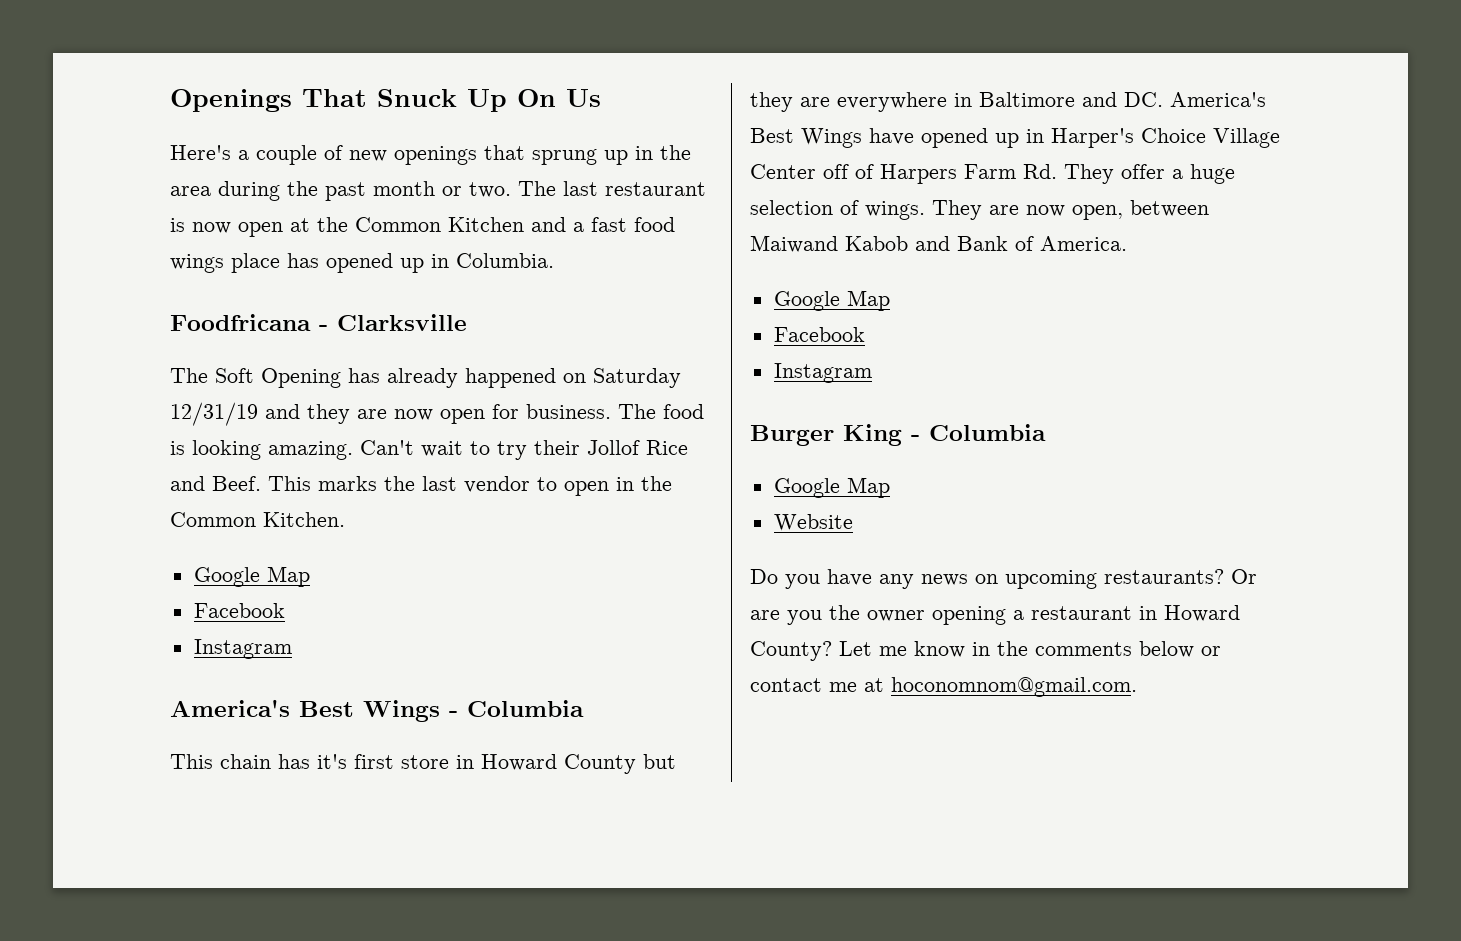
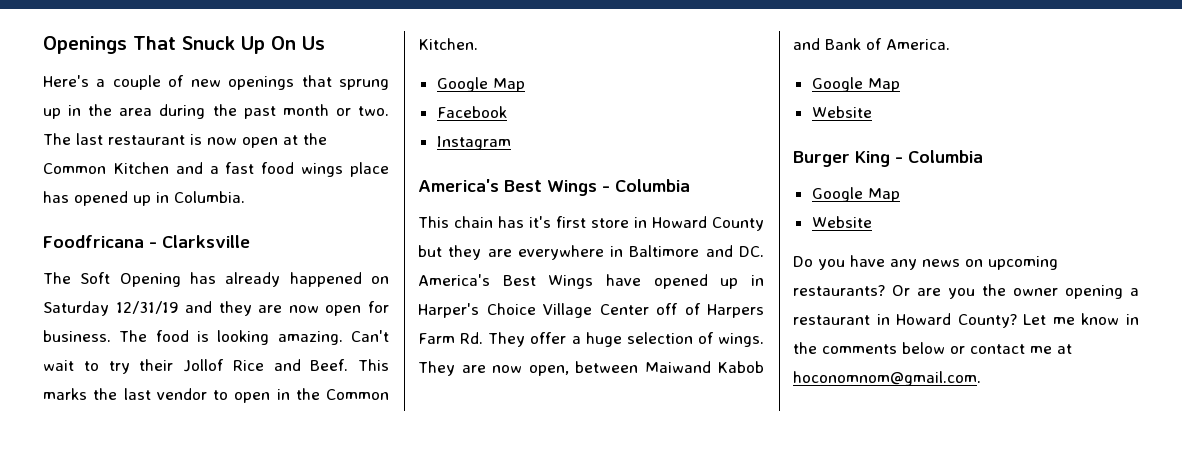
  They are now open, between Maiwand Kabob and Bank of America.
  Google Map
- Facebook
- Instagram
+ Website

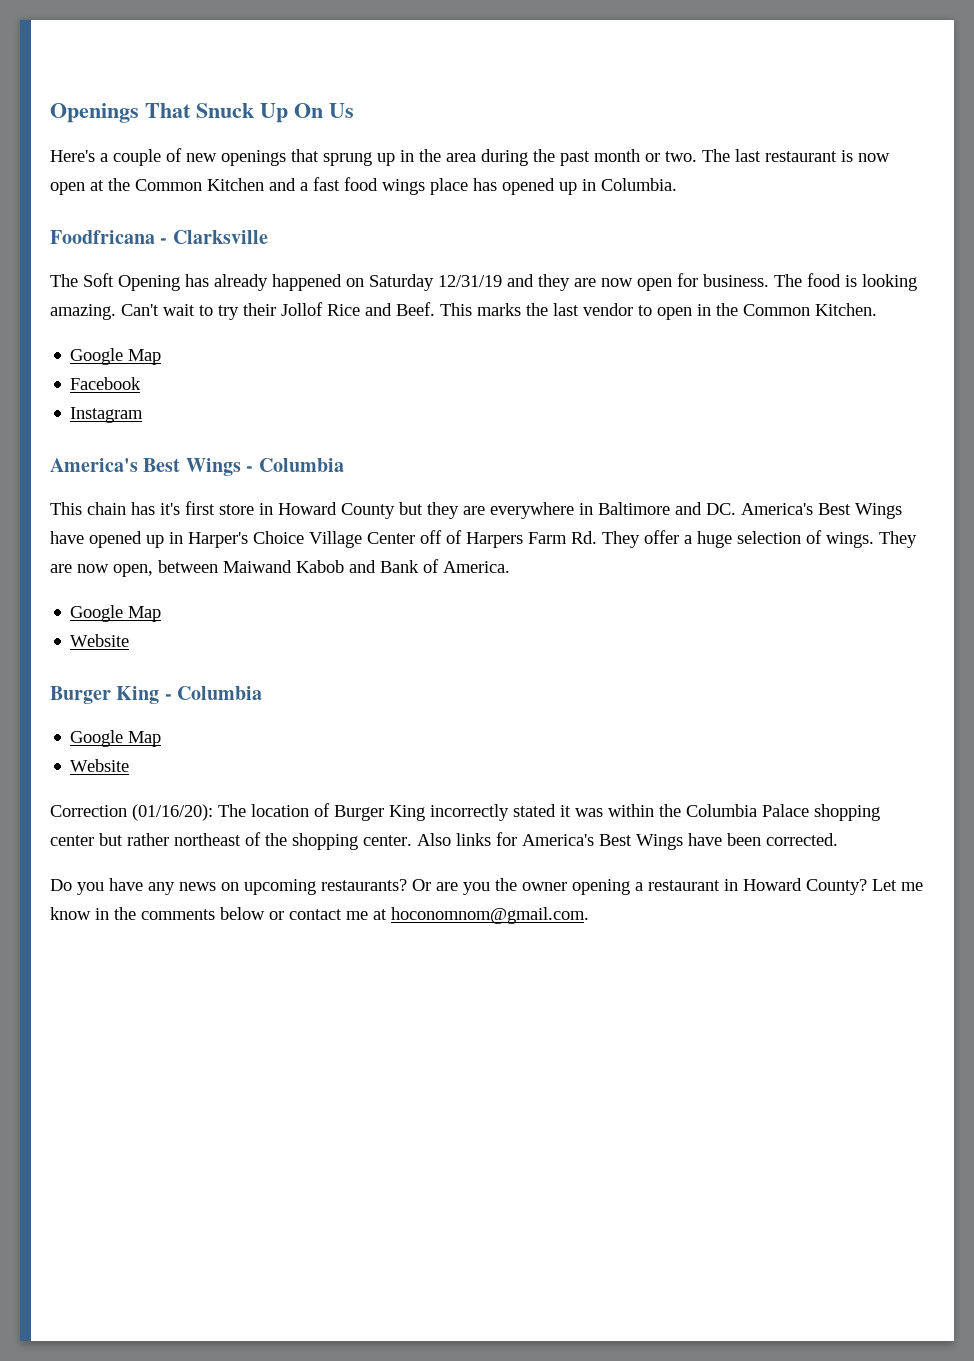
+ Correction (01/16/20): The location of Burger King incorrectly stated it was within the Columbia Palace shopping center but rather northeast of the shopping center. Also links for America's Best Wings have been corrected.

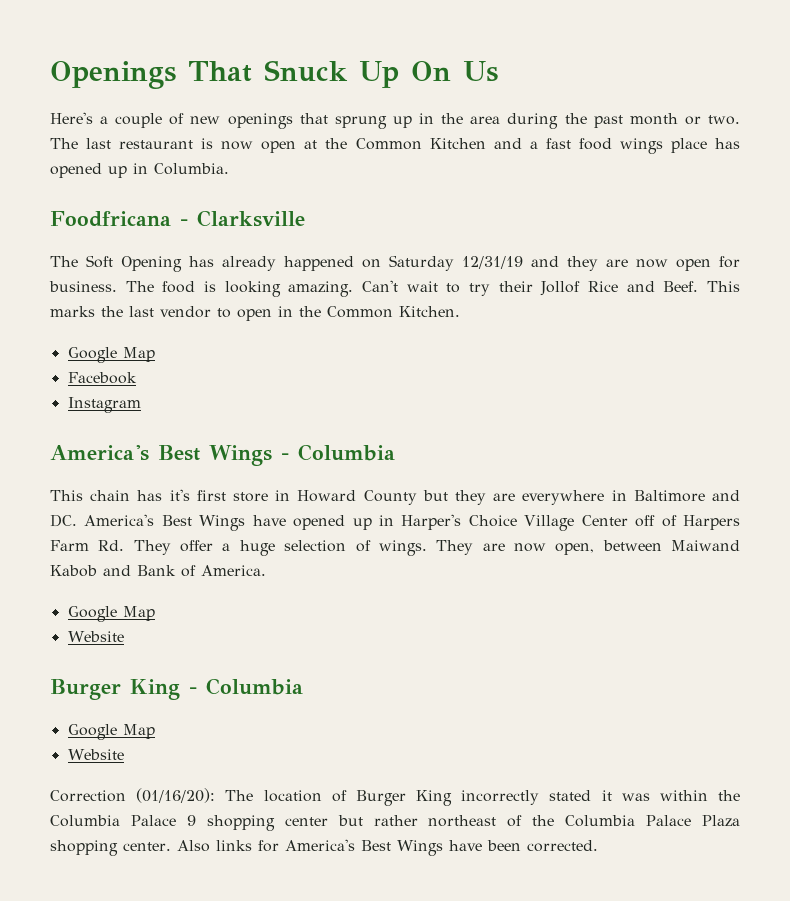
- Correction (01/16/20): The location of Burger King incorrectly stated it was within the Columbia Palace shopping center but rather northeast of the shopping center.
+ Correction (01/16/20): The location of Burger King incorrectly stated it was within the Columbia Palace 9 shopping center but rather northeast of the Columbia Palace Plaza shopping center.
- Do you have any news on upcoming restaurants? Or are you the owner opening a restaurant in Howard County? Let me know in the comments below or contact me at hoconomnom@gmail.com.

